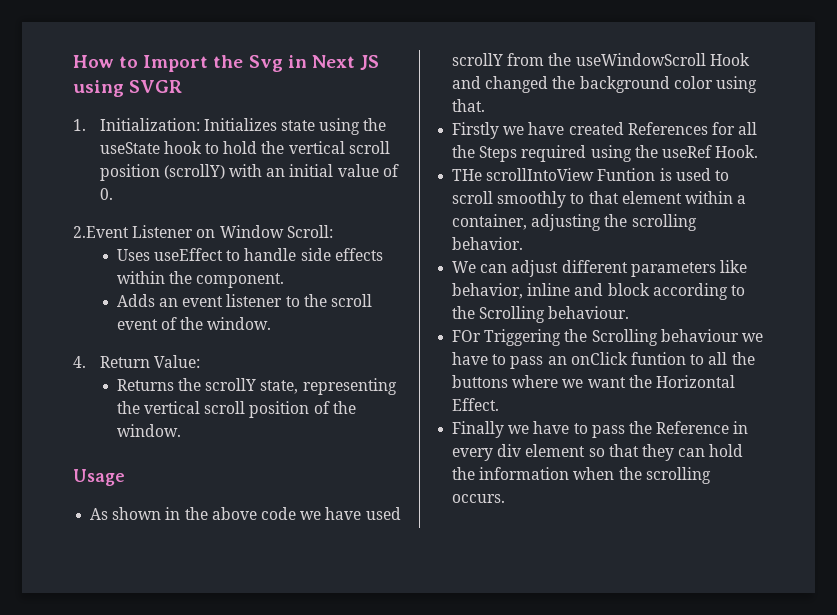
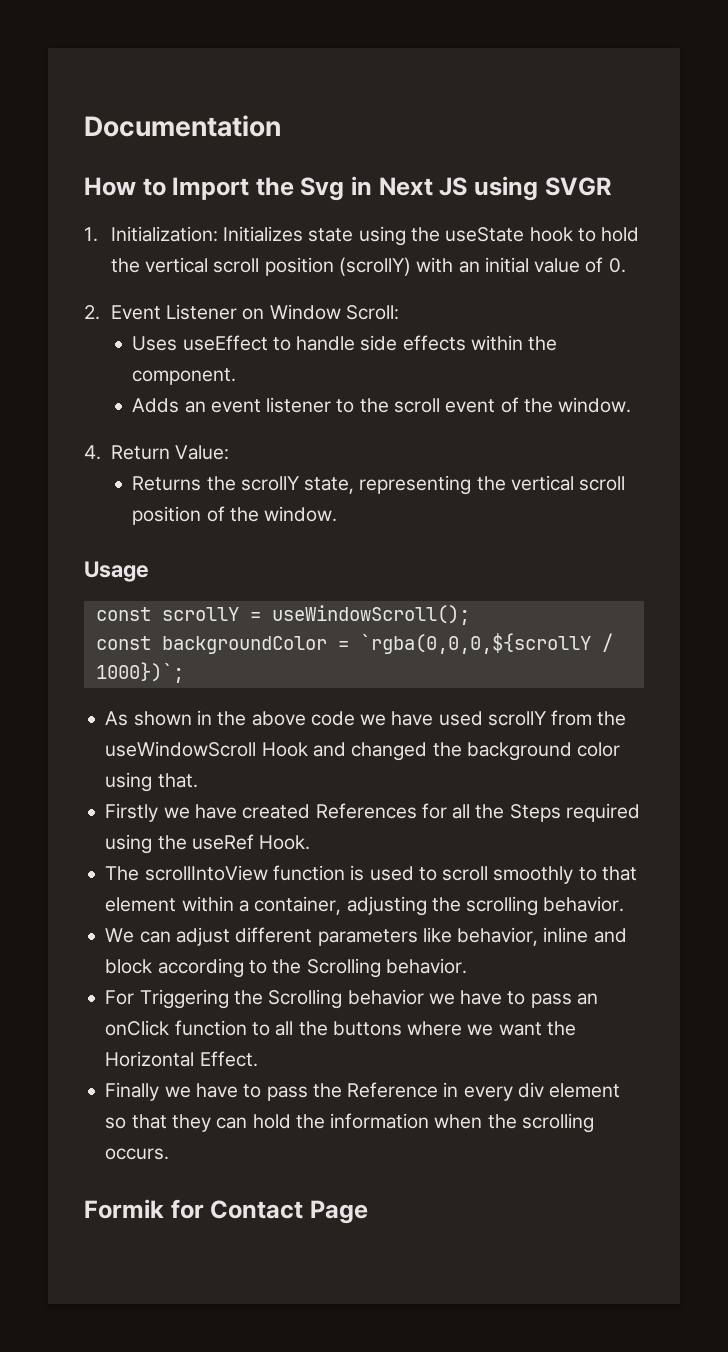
+ Documentation
- 2.Event Listener on Window Scroll:
+ 2. Event Listener on Window Scroll:
+ const scrollY = useWindowScroll();
+ const backgroundColor = `rgba(0,0,0,${scrollY / 1000})`;
- THe scrollIntoView Funtion is used to scroll smoothly to that element within a container, adjusting the scrolling behavior.
+ The scrollIntoView function is used to scroll smoothly to that element within a container, adjusting the scrolling behavior.
- We can adjust different parameters like behavior, inline and block according to the Scrolling behaviour.
- FOr Triggering the Scrolling behaviour we have to pass an onClick funtion to all the buttons where we want the Horizontal Effect.
+ We can adjust different parameters like behavior, inline and block according to the Scrolling behavior.
+ For Triggering the Scrolling behavior we have to pass an onClick function to all the buttons where we want the Horizontal Effect.
+ Formik for Contact Page

